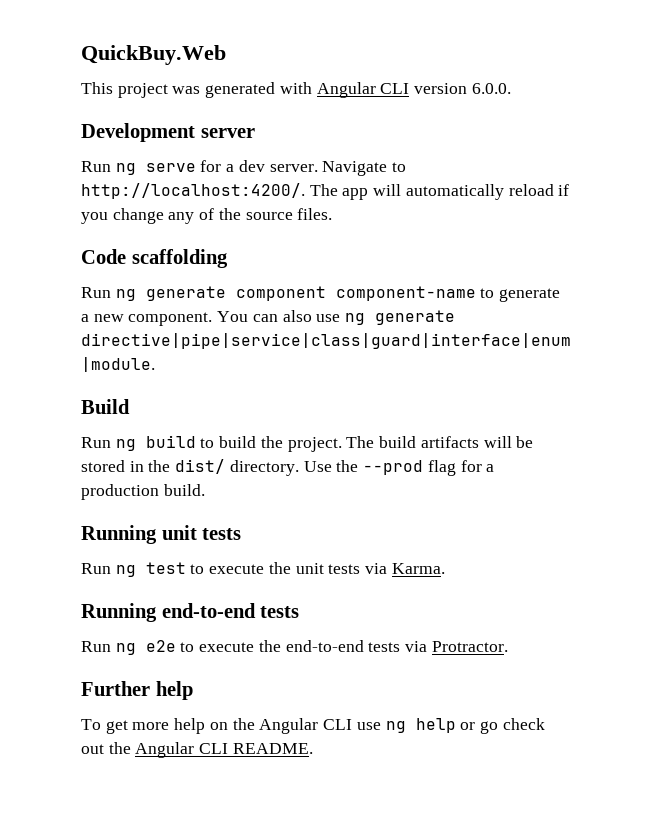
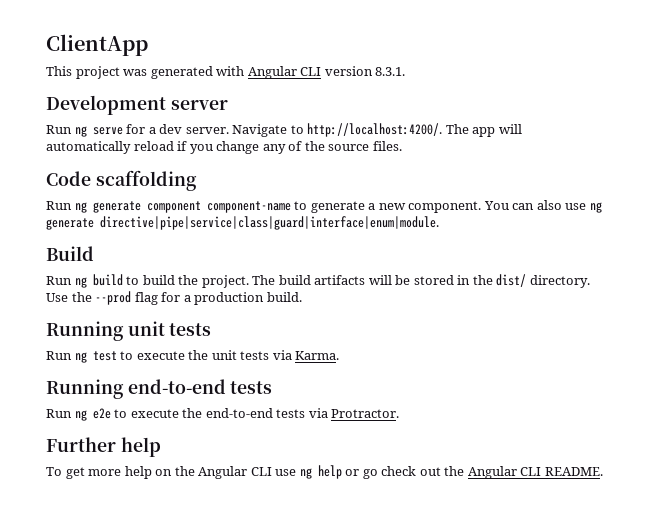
- QuickBuy.Web
+ ClientApp
- This project was generated with Angular CLI version 6.0.0.
+ This project was generated with Angular CLI version 8.3.1.

